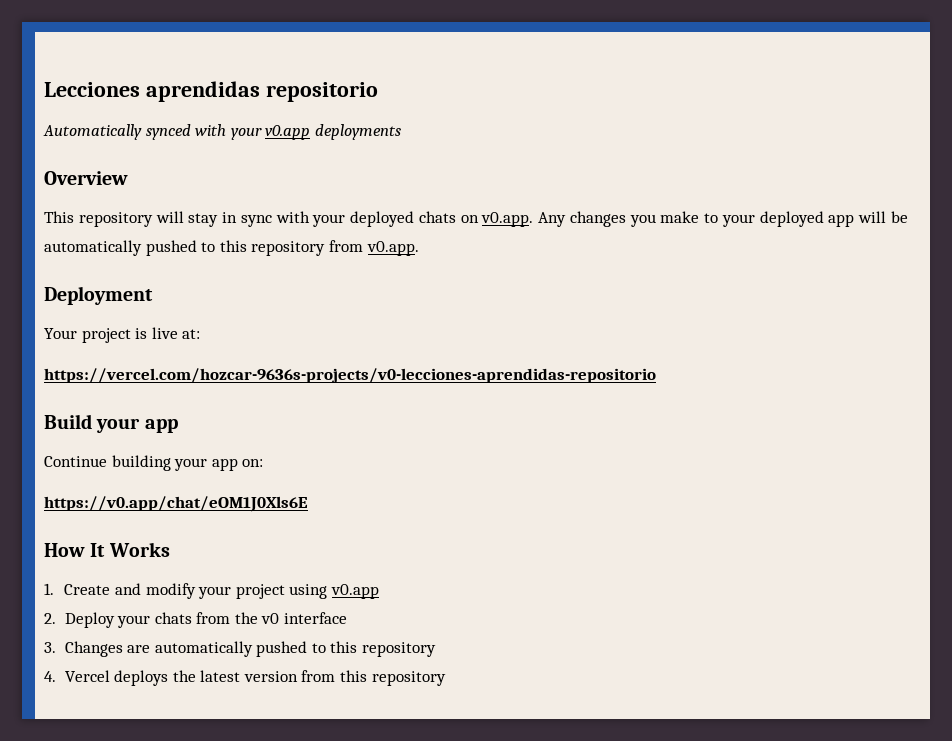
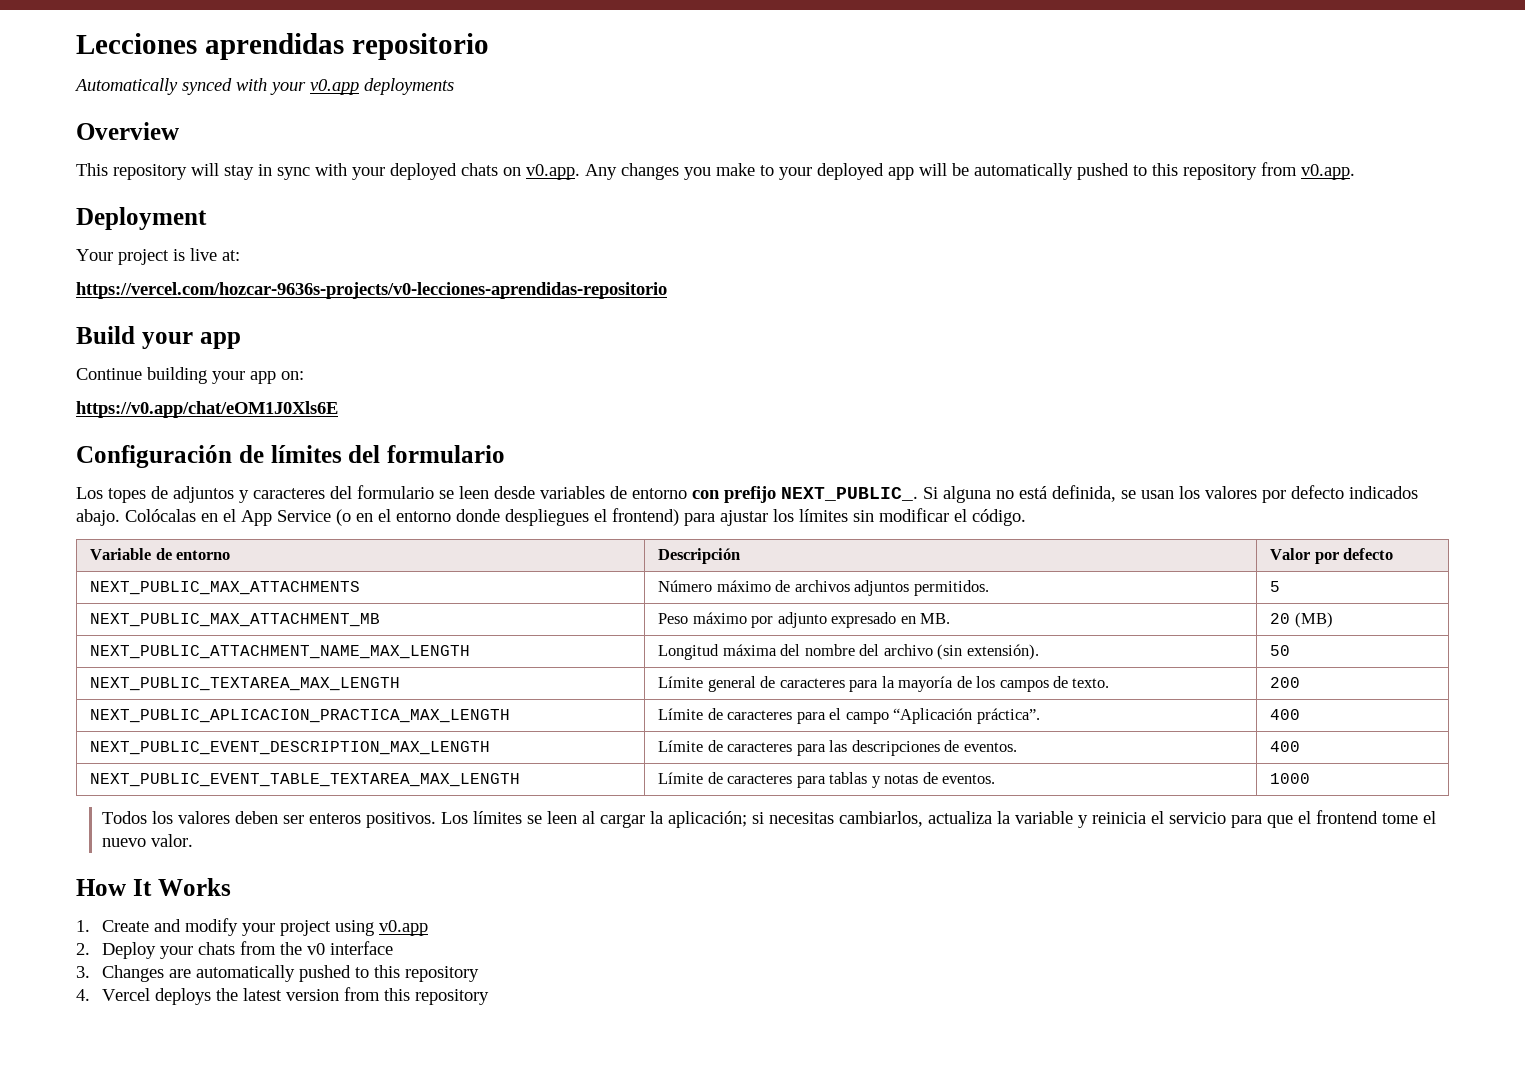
+ Configuración de límites del formulario
+ Los topes de adjuntos y caracteres del formulario se leen desde variables de entorno con prefijo NEXT_PUBLIC_. Si alguna no está definida, se usan los valores por defecto indicados abajo. Colócalas en el App Service (o en el entorno donde despliegues el frontend) para ajustar los límites sin modificar el código.
+ Variable de entorno | Descripción | Valor por defecto
+ NEXT_PUBLIC_MAX_ATTACHMENTS | Número máximo de archivos adjuntos permitidos. | 5
+ NEXT_PUBLIC_MAX_ATTACHMENT_MB | Peso máximo por adjunto expresado en MB. | 20 (MB)
+ NEXT_PUBLIC_ATTACHMENT_NAME_MAX_LENGTH | Longitud máxima del nombre del archivo (sin extensión). | 50
+ NEXT_PUBLIC_TEXTAREA_MAX_LENGTH | Límite general de caracteres para la mayoría de los campos de texto. | 200
+ NEXT_PUBLIC_APLICACION_PRACTICA_MAX_LENGTH | Límite de caracteres para el campo “Aplicación práctica”. | 400
+ NEXT_PUBLIC_EVENT_DESCRIPTION_MAX_LENGTH | Límite de caracteres para las descripciones de eventos. | 400
+ NEXT_PUBLIC_EVENT_TABLE_TEXTAREA_MAX_LENGTH | Límite de caracteres para tablas y notas de eventos. | 1000
+ Todos los valores deben ser enteros positivos. Los límites se leen al cargar la aplicación; si necesitas cambiarlos, actualiza la variable y reinicia el servicio para que el frontend tome el nuevo valor.

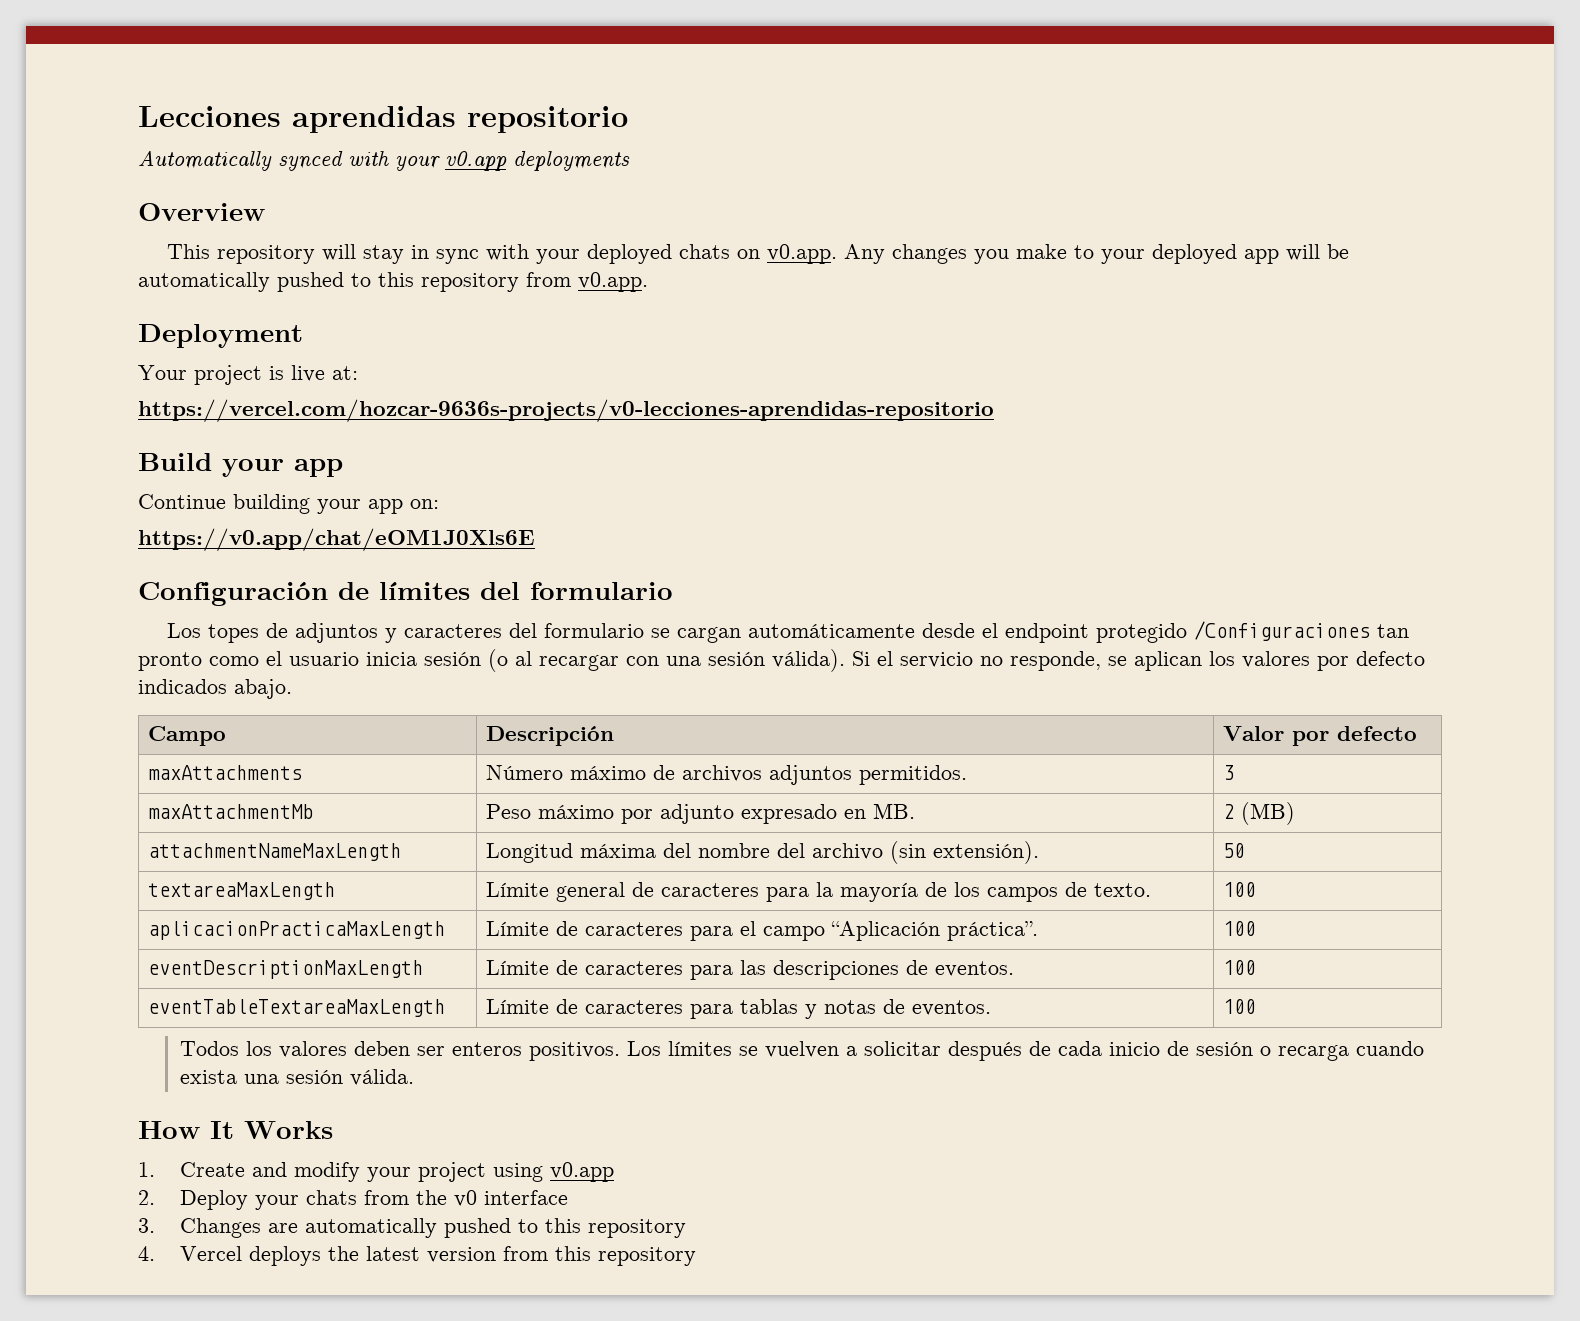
- Los topes de adjuntos y caracteres del formulario se leen desde variables de entorno con prefijo NEXT_PUBLIC_. Si alguna no está definida, se usan los valores por defecto indicados abajo. Colócalas en el App Service (o en el entorno donde despliegues el frontend) para ajustar los límites sin modificar el código.
- Variable de entorno | Descripción | Valor por defecto
+ Los topes de adjuntos y caracteres del formulario se cargan automáticamente desde el endpoint protegido /Configuraciones tan pronto como el usuario inicia sesión (o al recargar con una sesión válida). Si el servicio no responde, se aplican los valores por defecto indicados abajo.
+ Campo | Descripción | Valor por defecto
- NEXT_PUBLIC_MAX_ATTACHMENTS | Número máximo de archivos adjuntos permitidos. | 5
- NEXT_PUBLIC_MAX_ATTACHMENT_MB | Peso máximo por adjunto expresado en MB. | 20 (MB)
+ maxAttachments | Número máximo de archivos adjuntos permitidos. | 3
+ maxAttachmentMb | Peso máximo por adjunto expresado en MB. | 2 (MB)
- NEXT_PUBLIC_ATTACHMENT_NAME_MAX_LENGTH | Longitud máxima del nombre del archivo (sin extensión). | 50
+ attachmentNameMaxLength | Longitud máxima del nombre del archivo (sin extensión). | 50
- NEXT_PUBLIC_TEXTAREA_MAX_LENGTH | Límite general de caracteres para la mayoría de los campos de texto. | 200
- NEXT_PUBLIC_APLICACION_PRACTICA_MAX_LENGTH | Límite de caracteres para el campo “Aplicación práctica”. | 400
- NEXT_PUBLIC_EVENT_DESCRIPTION_MAX_LENGTH | Límite de caracteres para las descripciones de eventos. | 400
- NEXT_PUBLIC_EVENT_TABLE_TEXTAREA_MAX_LENGTH | Límite de caracteres para tablas y notas de eventos. | 1000
+ textareaMaxLength | Límite general de caracteres para la mayoría de los campos de texto. | 100
+ aplicacionPracticaMaxLength | Límite de caracteres para el campo “Aplicación práctica”. | 100
+ eventDescriptionMaxLength | Límite de caracteres para las descripciones de eventos. | 100
+ eventTableTextareaMaxLength | Límite de caracteres para tablas y notas de eventos. | 100
- Los límites se leen al cargar la aplicación; si necesitas cambiarlos, actualiza la variable y reinicia el servicio para que el frontend tome el nuevo valor.
+ Los límites se vuelven a solicitar después de cada inicio de sesión o recarga cuando exista una sesión válida.

